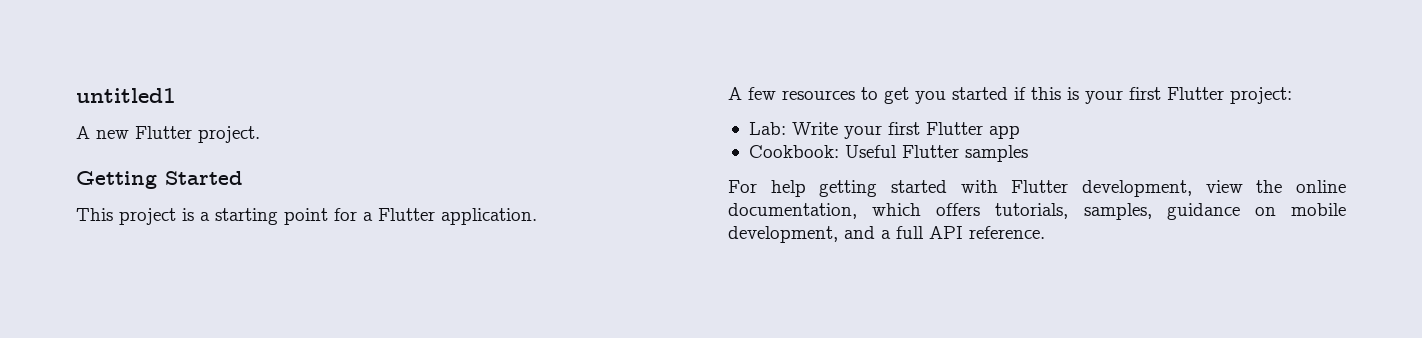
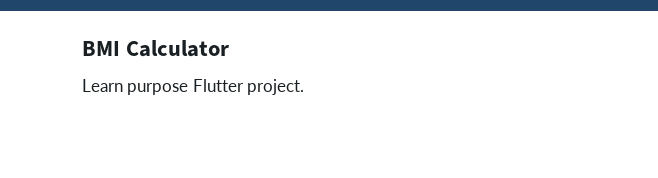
- untitled1
- A new Flutter project.
- Getting Started
- This project is a starting point for a Flutter application.
- A few resources to get you started if this is your first Flutter project:
- Lab: Write your first Flutter app
- Cookbook: Useful Flutter samples
- For help getting started with Flutter development, view the online documentation, which offers tutorials, samples, guidance on mobile development, and a full API reference.
+ BMI Calculator
+ Learn purpose Flutter project.

